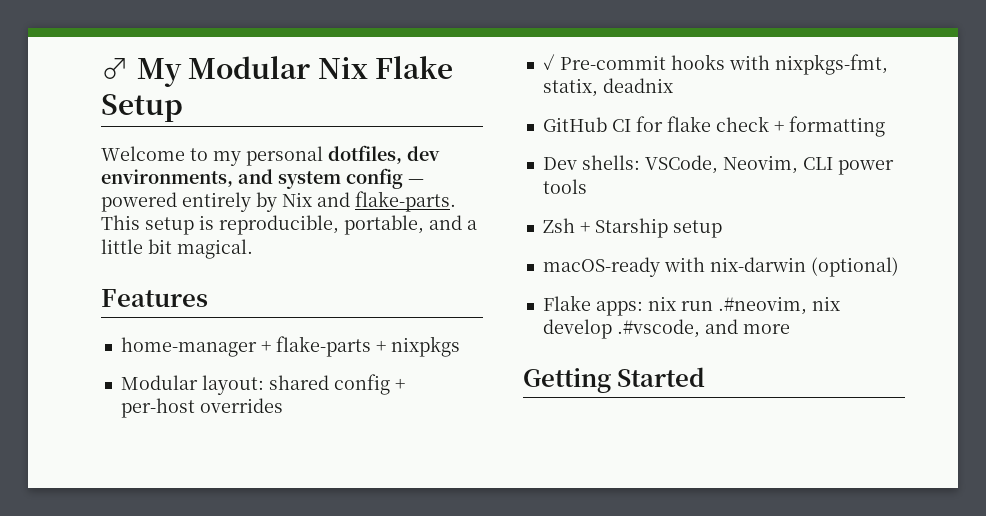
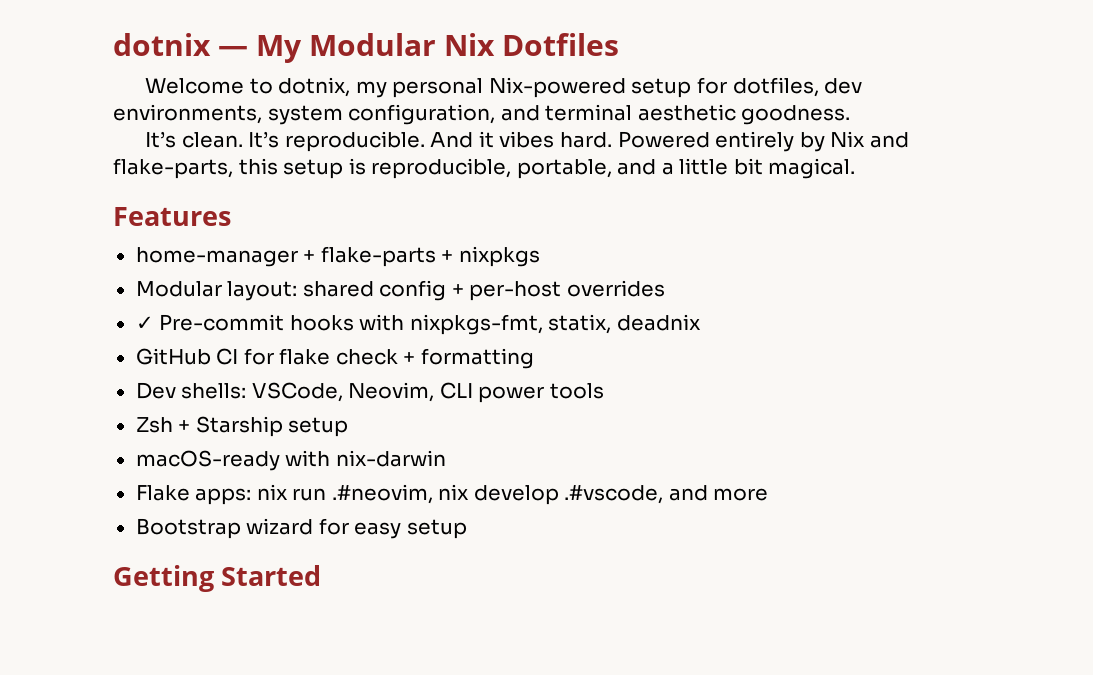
- ♂ My Modular Nix Flake Setup
+ dotnix — My Modular Nix Dotfiles
- Welcome to my personal dotfiles, dev environments, and system config — powered entirely by Nix and flake-parts. This setup is reproducible, portable, and a little bit magical.
+ Welcome to dotnix, my personal Nix-powered setup for dotfiles, dev environments, system configuration, and terminal aesthetic goodness.
+ It’s clean. It’s reproducible. And it vibes hard. Powered entirely by Nix and flake-parts, this setup is reproducible, portable, and a little bit magical.
- macOS-ready with nix-darwin (optional)
+ macOS-ready with nix-darwin
+ Bootstrap wizard for easy setup

